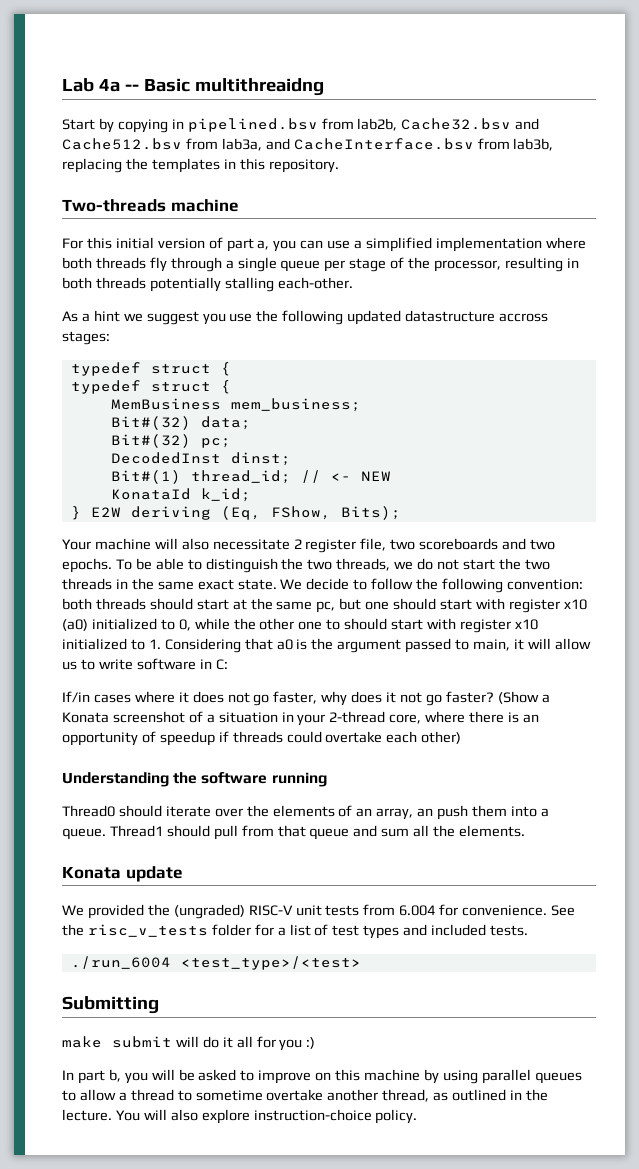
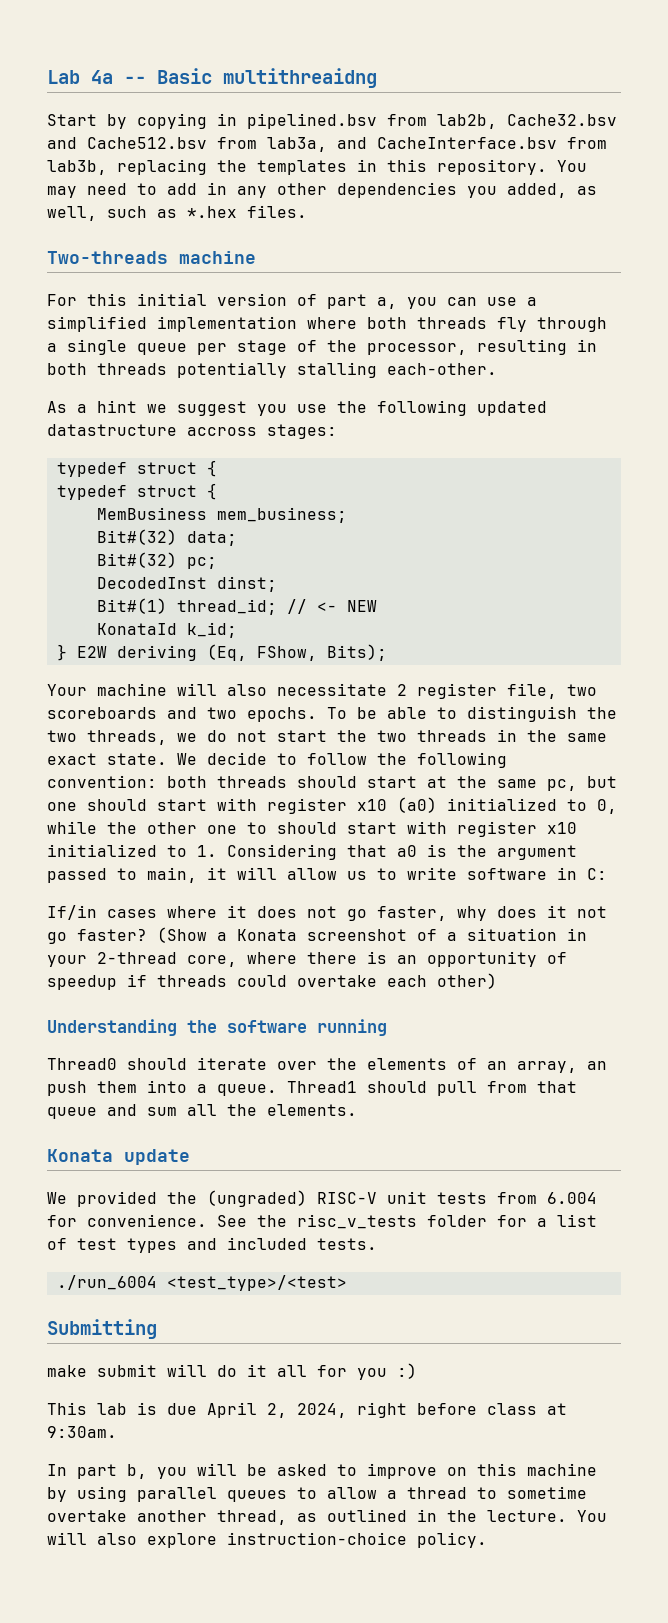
+ You may need to add in any other dependencies you added, as well, such as *.hex files.
+ This lab is due April 2, 2024, right before class at 9:30am.

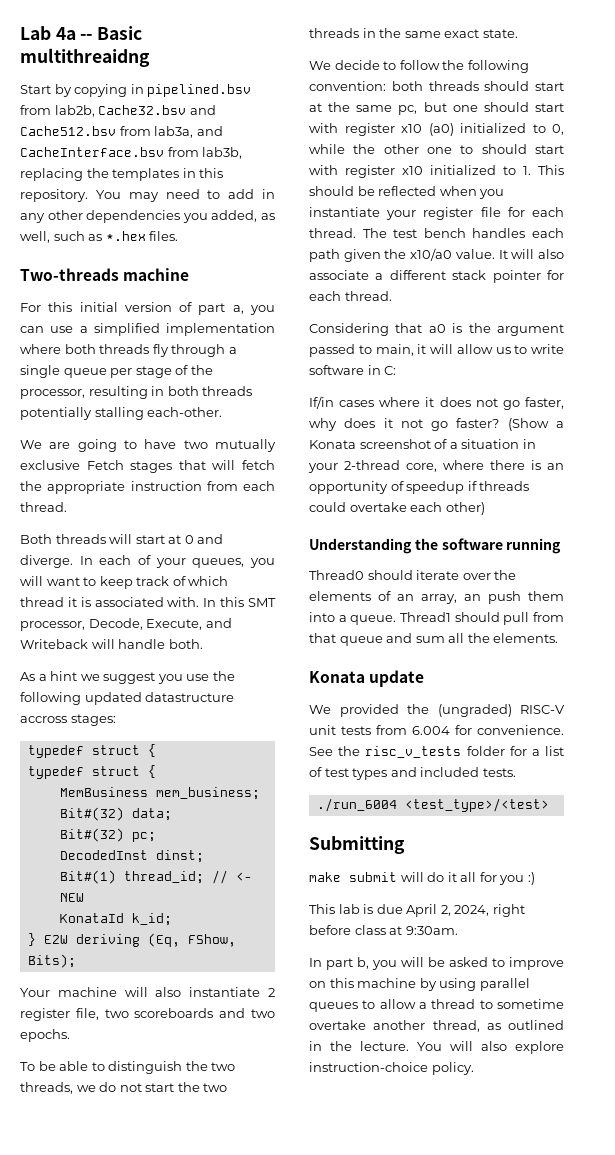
+ We are going to have two mutually exclusive Fetch stages that will fetch the appropriate instruction from each thread.
+ Both threads will start at 0 and diverge. In each of your queues, you will want to keep track of which thread it is associated with. In this SMT processor, Decode, Execute, and Writeback will handle both.
- Your machine will also necessitate 2 register file, two scoreboards and two epochs. To be able to distinguish the two threads, we do not start the two threads in the same exact state. We decide to follow the following convention:
+ Your machine will also instantiate 2 register file, two scoreboards and two epochs.
+ To be able to distinguish the two threads, we do not start the two threads in the same exact state.
+ We decide to follow the following convention:
- both threads should start at the same pc, but one should start with register x10 (a0) initialized to 0, while the other one to should start with register x10 initialized to 1. Considering that a0 is the argument passed to main, it will allow us to write software in C:
+ both threads should start at the same pc, but one should start with register x10 (a0) initialized to 0, while the other one to should start with register x10 initialized to 1. This should be reflected when you instantiate your register file for each thread. The test bench handles each path given the x10/a0 value. It will also associate a different stack pointer for each thread.
+ Considering that a0 is the argument passed to main, it will allow us to write software in C:

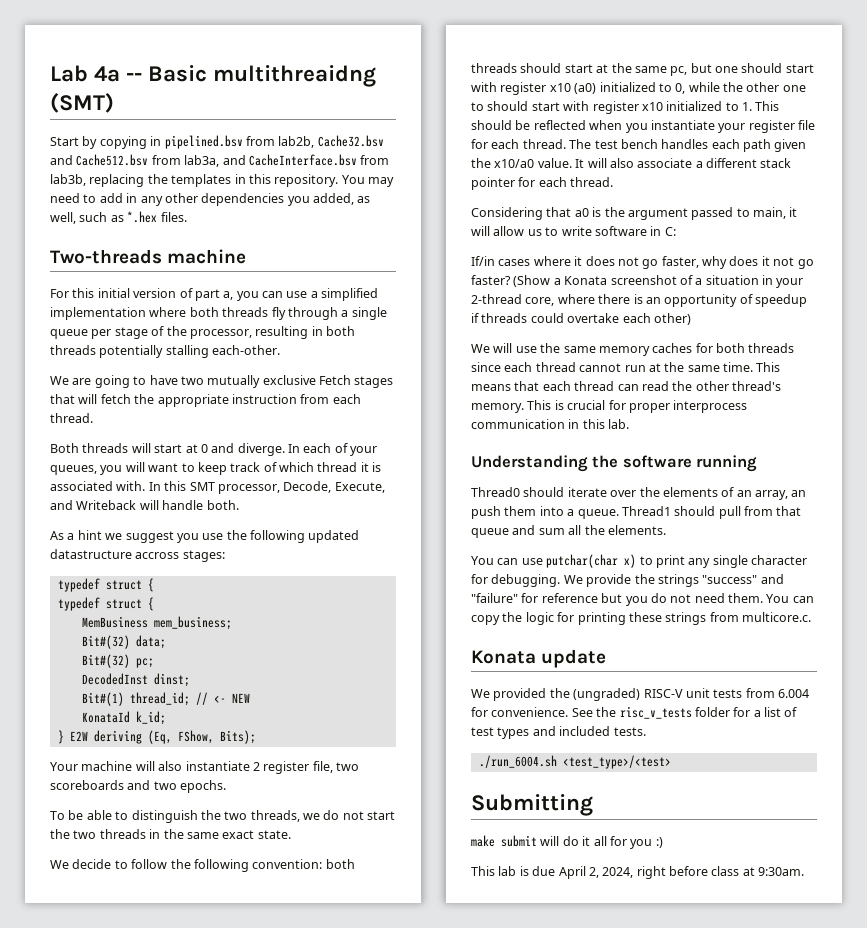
- Lab 4a -- Basic multithreaidng
+ Lab 4a -- Basic multithreaidng (SMT)
+ We will use the same memory caches for both threads since each thread cannot run at the same time. This means that each thread can read the other thread's memory. This is crucial for proper interprocess communication in this lab.
+ You can use putchar(char x) to print any single character for debugging. We provide the strings "success" and "failure" for reference but you do not need them. You can copy the logic for printing these strings from multicore.c.
- ./run_6004 <test_type>/<test>
+ ./run_6004.sh <test_type>/<test>
- In part b, you will be asked to improve on this machine by using parallel queues to allow a thread to sometime overtake another thread, as outlined in the lecture. You will also explore instruction-choice policy.

